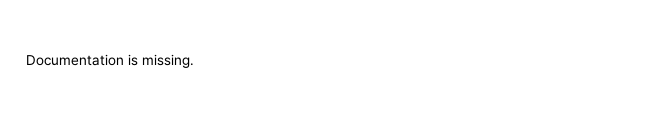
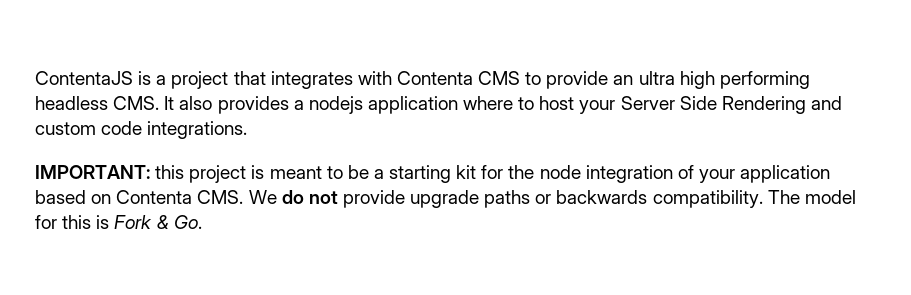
- Documentation is missing.
+ ContentaJS is a project that integrates with Contenta CMS to provide an ultra high performing headless CMS. It also provides a nodejs application where to host your Server Side Rendering and custom code integrations.
+ IMPORTANT: this project is meant to be a starting kit for the node integration of your application based on Contenta CMS. We do not provide upgrade paths or backwards compatibility. The model for this is Fork & Go.

